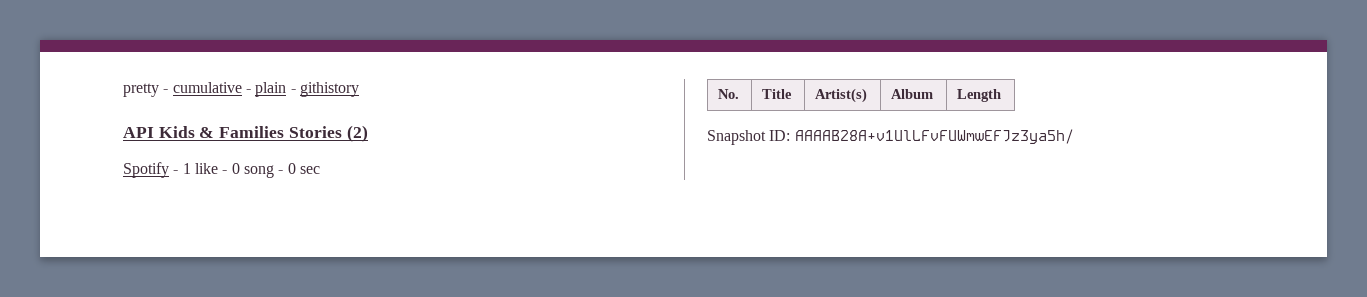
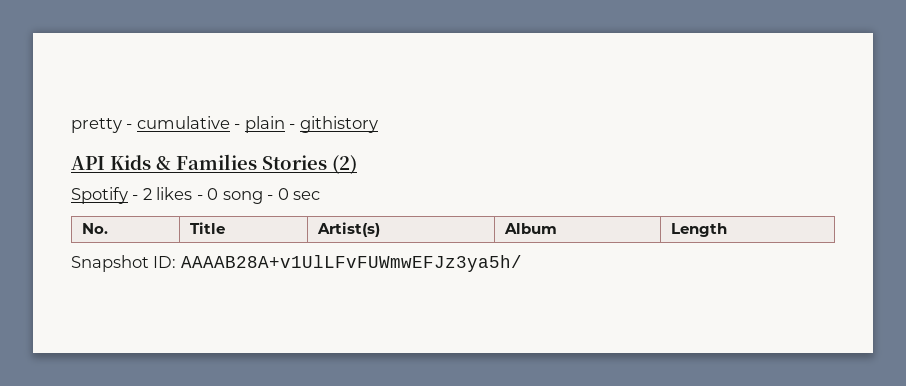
- Spotify - 1 like - 0 song - 0 sec
+ Spotify - 2 likes - 0 song - 0 sec

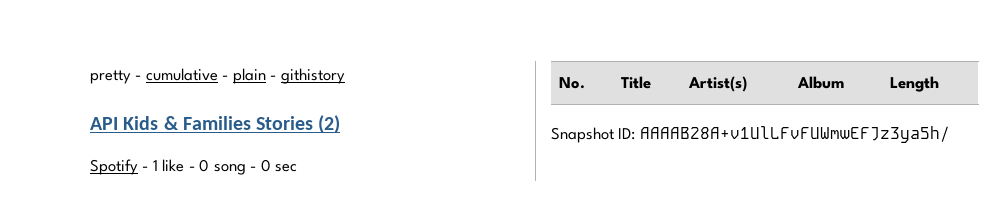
- Spotify - 2 likes - 0 song - 0 sec
+ Spotify - 1 like - 0 song - 0 sec

